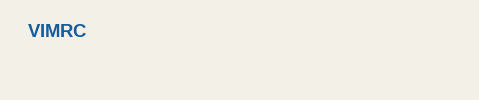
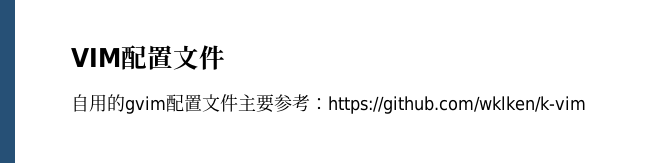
- VIMRC
+ VIM配置文件
+ 自用的gvim配置文件主要参考：https://github.com/wklken/k-vim

